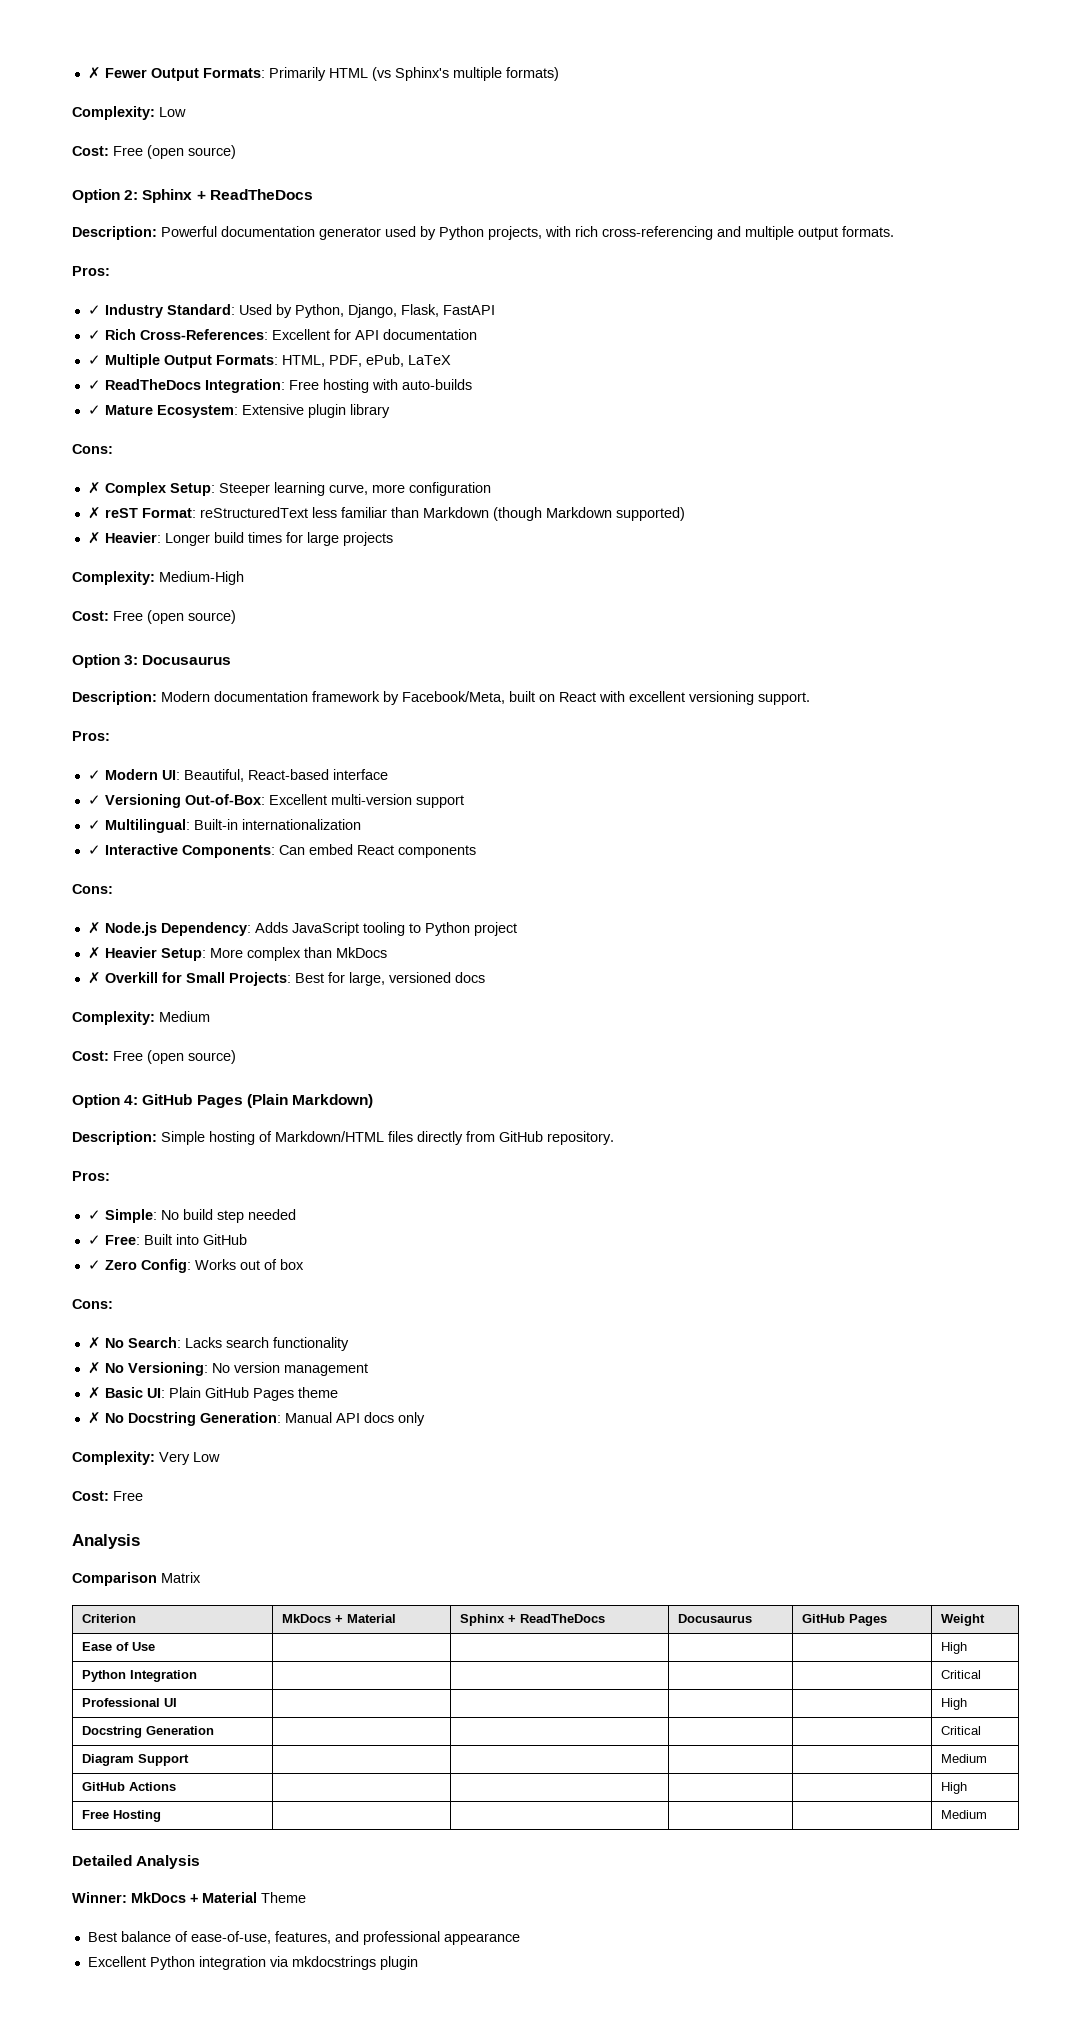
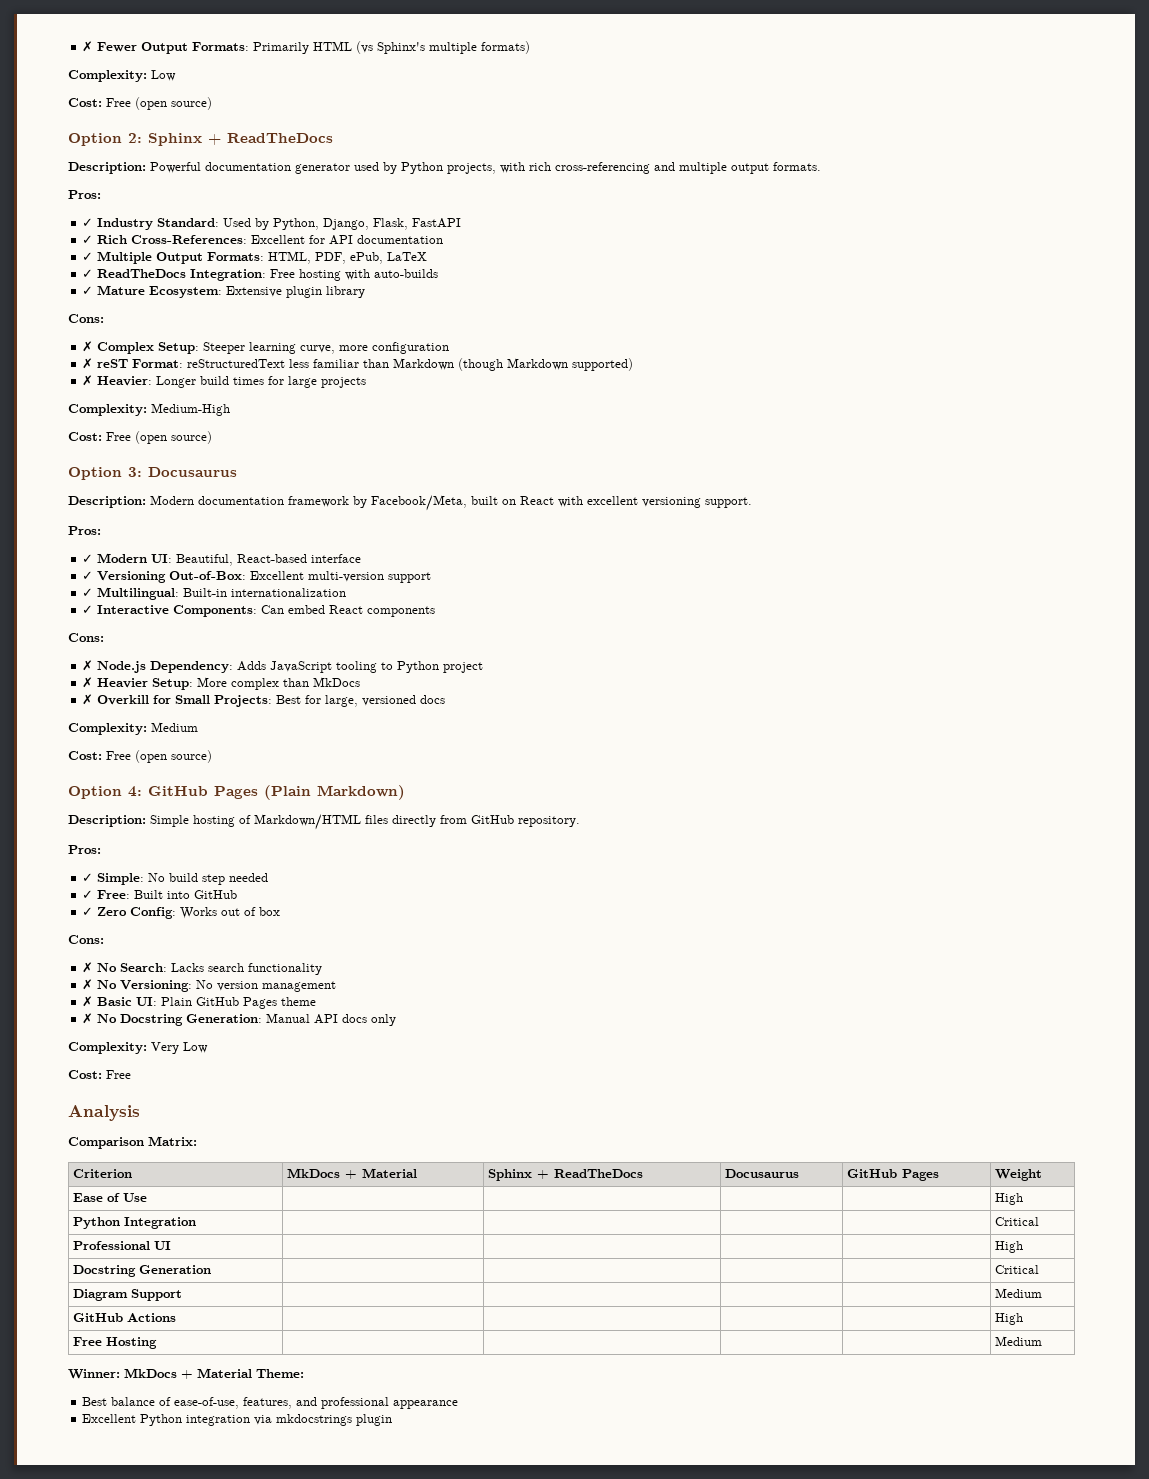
- Comparison Matrix
+ Comparison Matrix:
- Detailed Analysis
- Winner: MkDocs + Material Theme
+ Winner: MkDocs + Material Theme:

